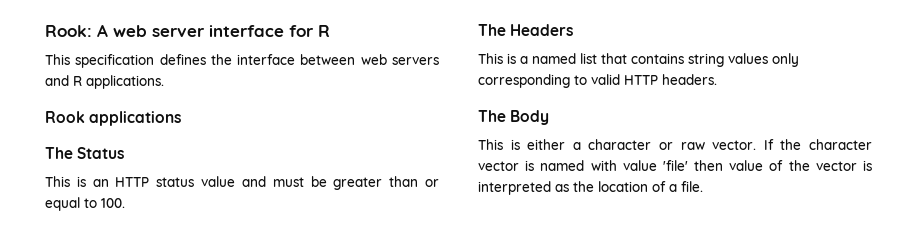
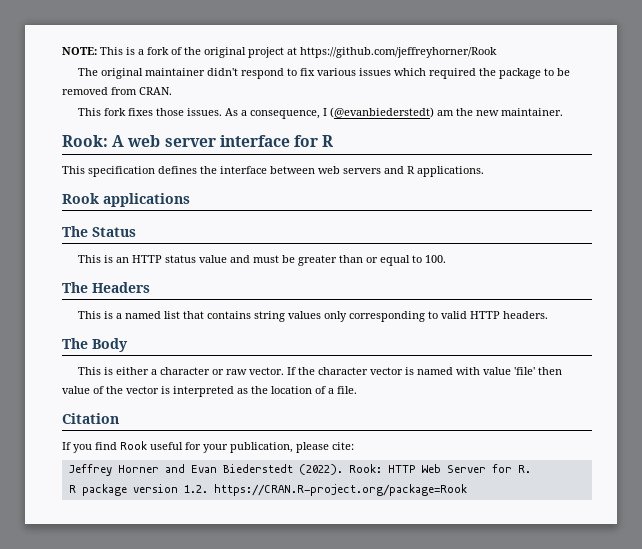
+ NOTE: This is a fork of the original project at https://github.com/jeffreyhorner/Rook
+ The original maintainer didn't respond to fix various issues which required the package to be removed from CRAN.
+ This fork fixes those issues. As a consequence, I (@evanbiederstedt) am the new maintainer.
+ Citation
+ If you find Rook useful for your publication, please cite:
+ Jeffrey Horner and Evan Biederstedt (2022). Rook: HTTP Web Server for R.
+ R package version 1.2. https://CRAN.R-project.org/package=Rook

